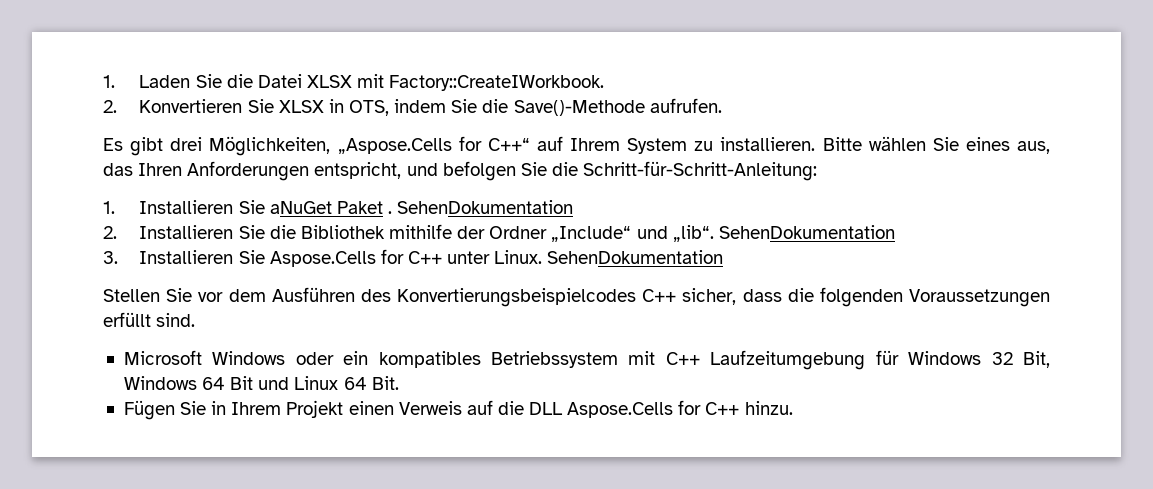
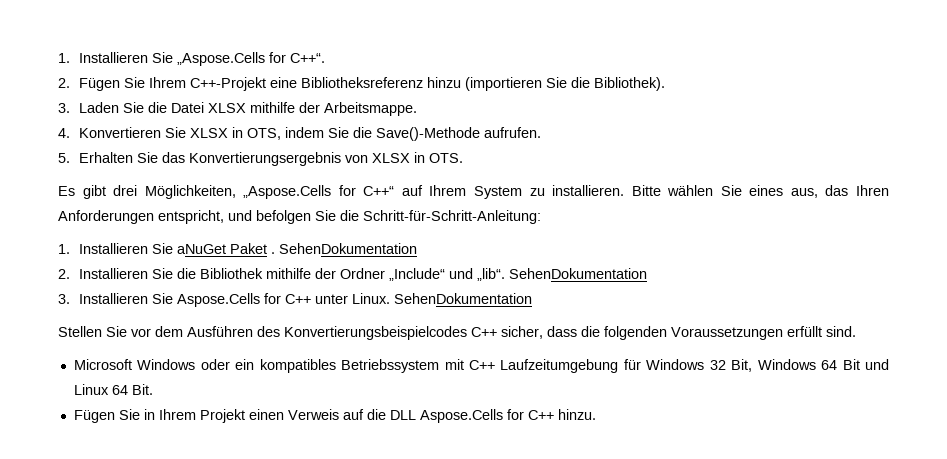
- 1. Laden Sie die Datei XLSX mit Factory::CreateIWorkbook.
- 2. Konvertieren Sie XLSX in OTS, indem Sie die Save()-Methode aufrufen.
+ 1. Installieren Sie „Aspose.Cells for C++“.
+ 2. Fügen Sie Ihrem C++-Projekt eine Bibliotheksreferenz hinzu (importieren Sie die Bibliothek).
+ 3. Laden Sie die Datei XLSX mithilfe der Arbeitsmappe.
+ 4. Konvertieren Sie XLSX in OTS, indem Sie die Save()-Methode aufrufen.
+ 5. Erhalten Sie das Konvertierungsergebnis von XLSX in OTS.

